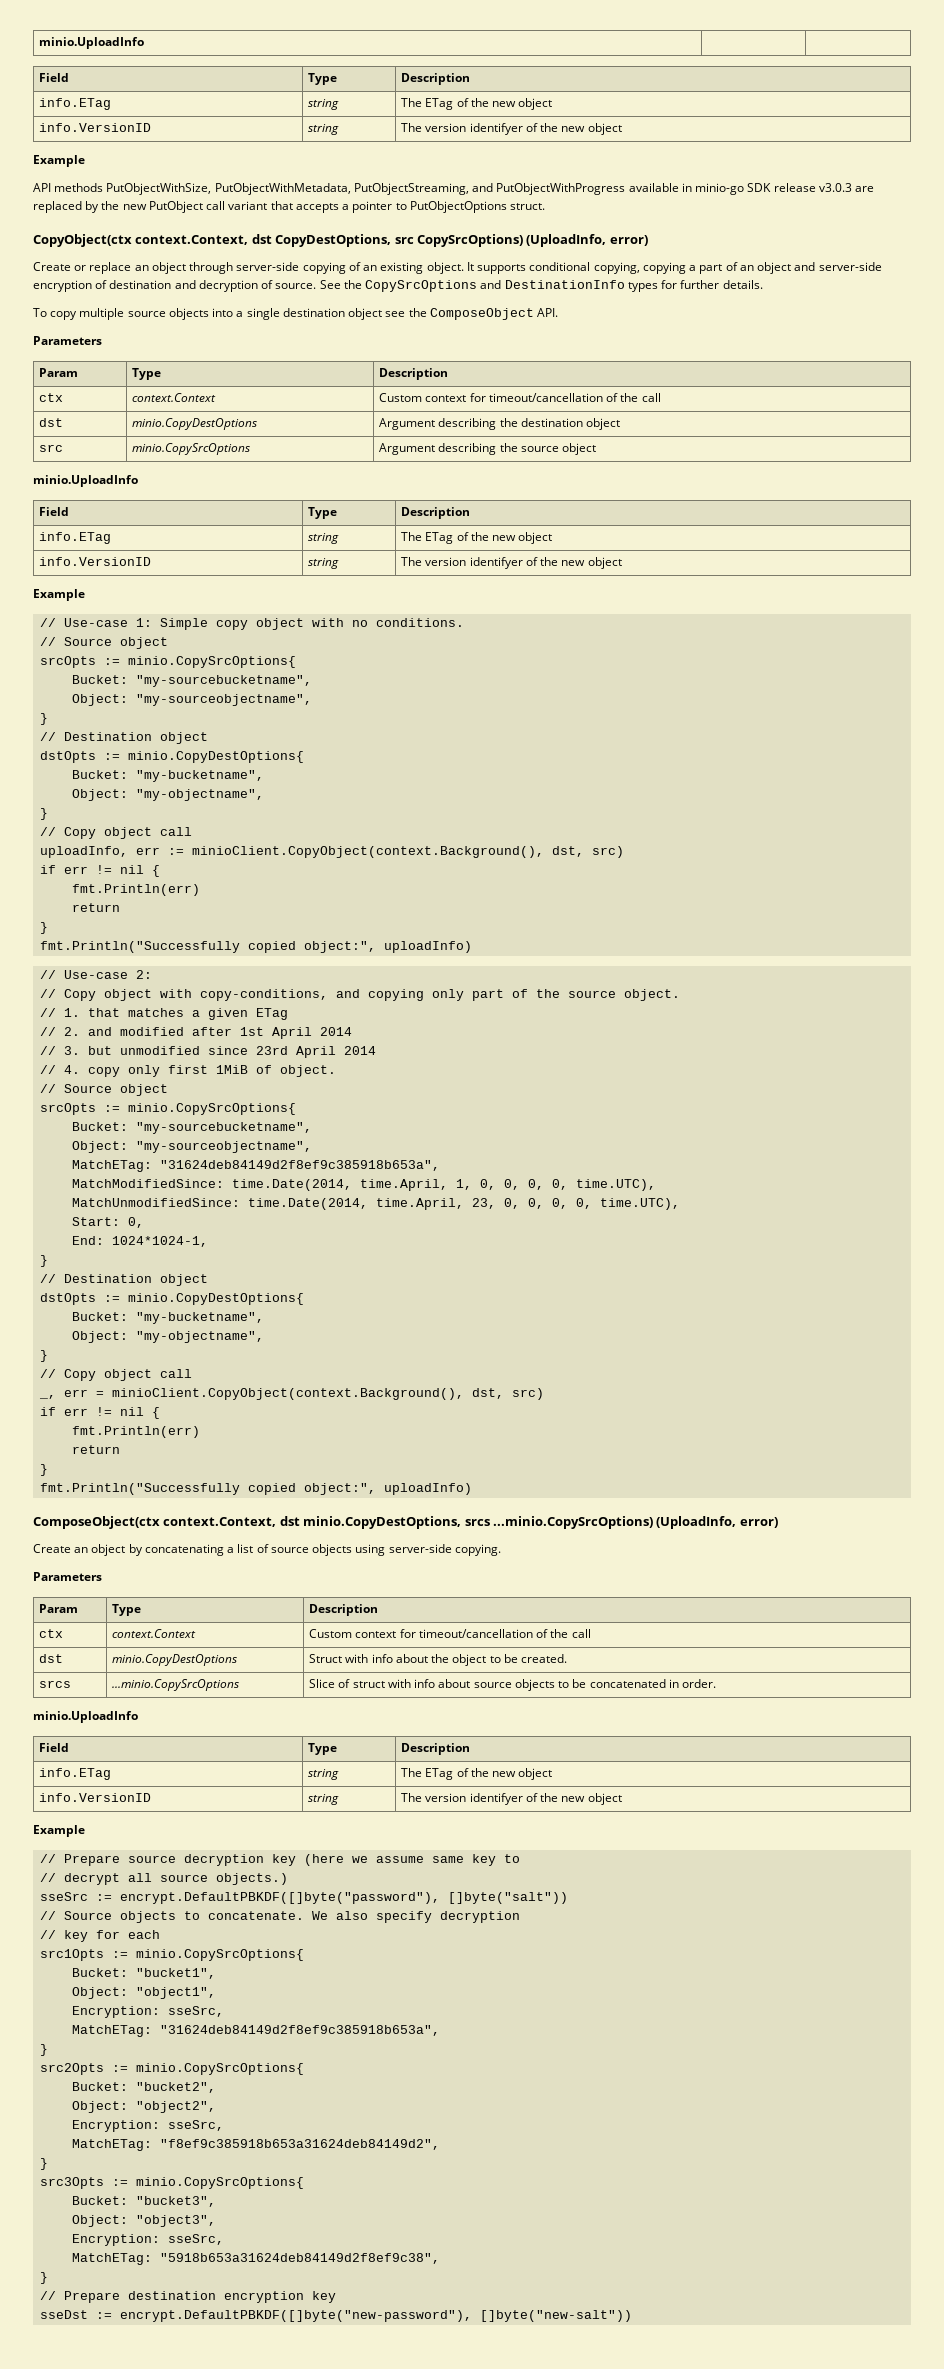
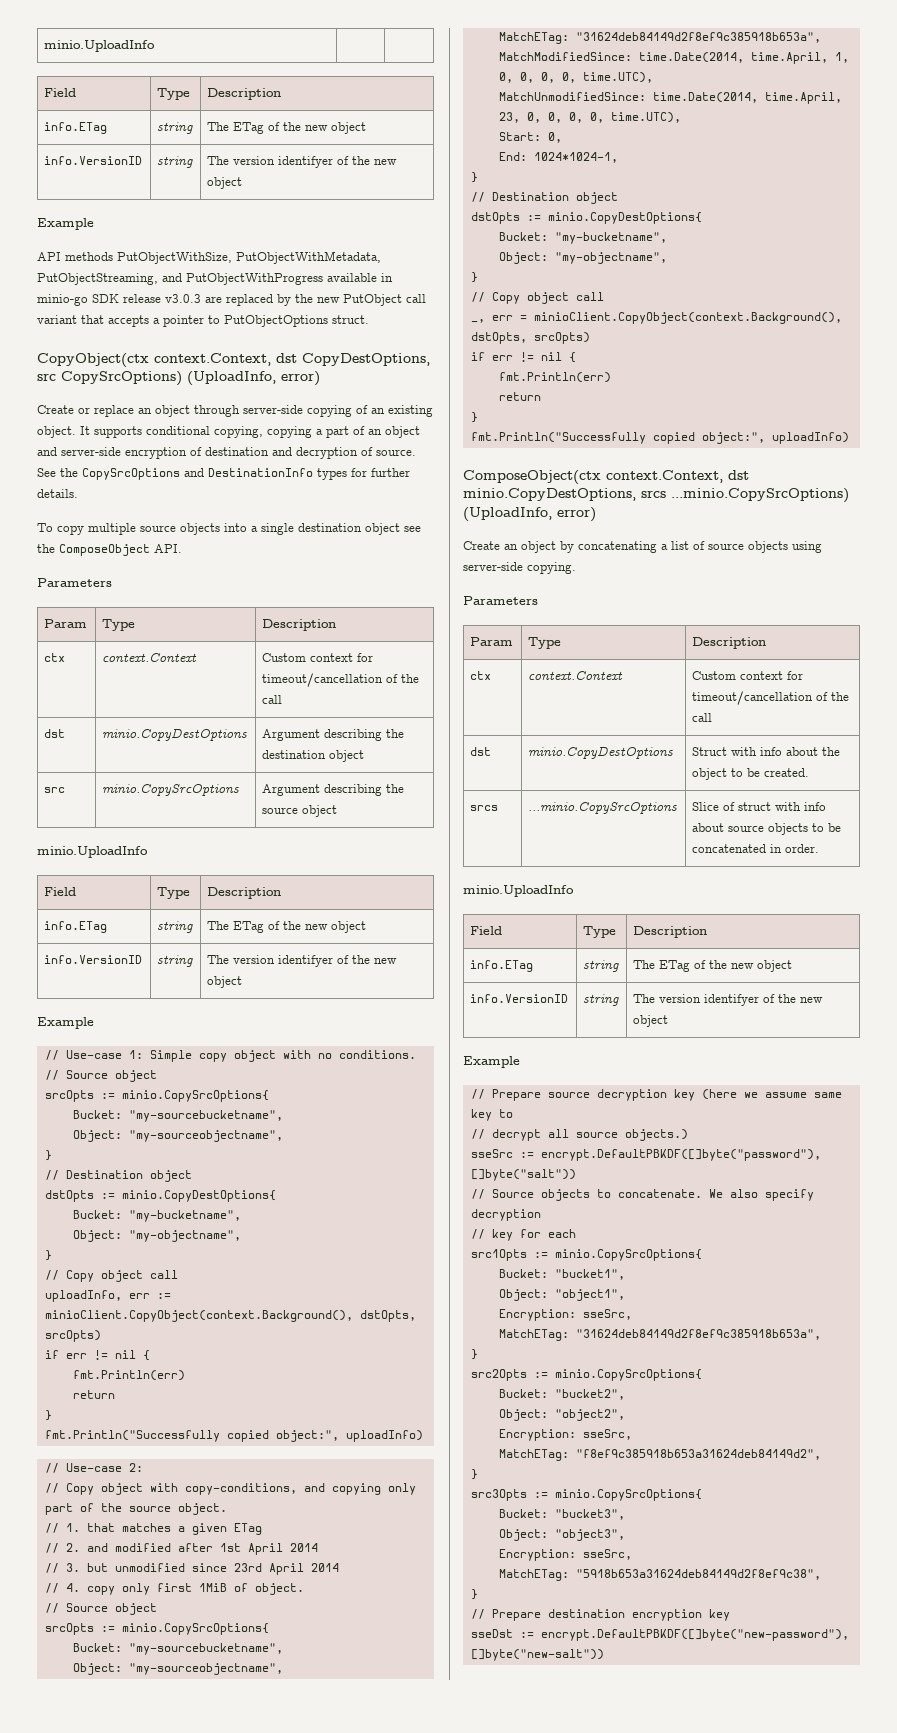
- uploadInfo, err := minioClient.CopyObject(context.Background(), dst, src)
+ uploadInfo, err := minioClient.CopyObject(context.Background(), dstOpts, srcOpts)
- _, err = minioClient.CopyObject(context.Background(), dst, src)
+ _, err = minioClient.CopyObject(context.Background(), dstOpts, srcOpts)

